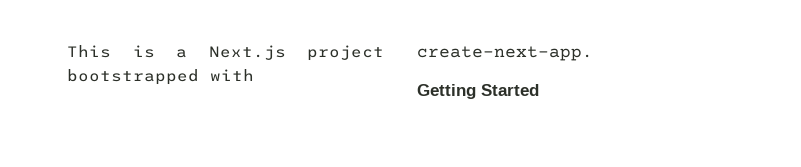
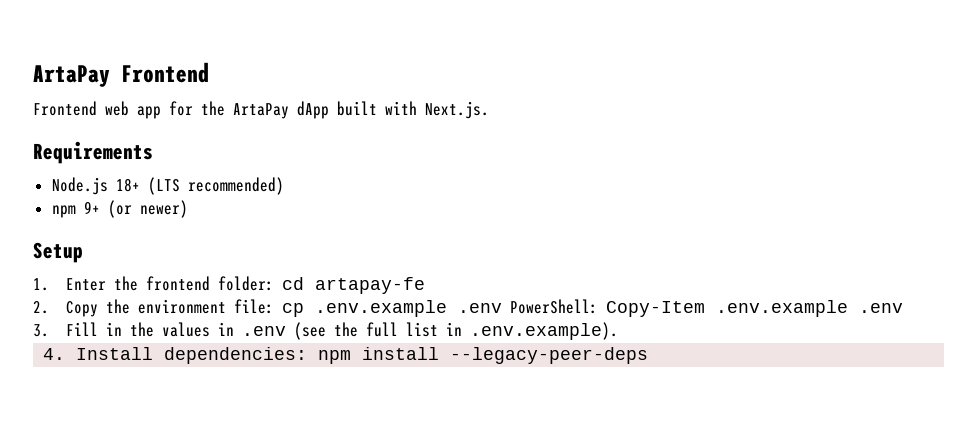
- This is a Next.js project bootstrapped with create-next-app.
- Getting Started
+ ArtaPay Frontend
+ Frontend web app for the ArtaPay dApp built with Next.js.
+ Requirements
+ Node.js 18+ (LTS recommended)
+ npm 9+ (or newer)
+ Setup
+ 1. Enter the frontend folder: cd artapay-fe
+ 2. Copy the environment file: cp .env.example .env PowerShell: Copy-Item .env.example .env
+ 3. Fill in the values in .env (see the full list in .env.example).
+ 4. Install dependencies: npm install --legacy-peer-deps

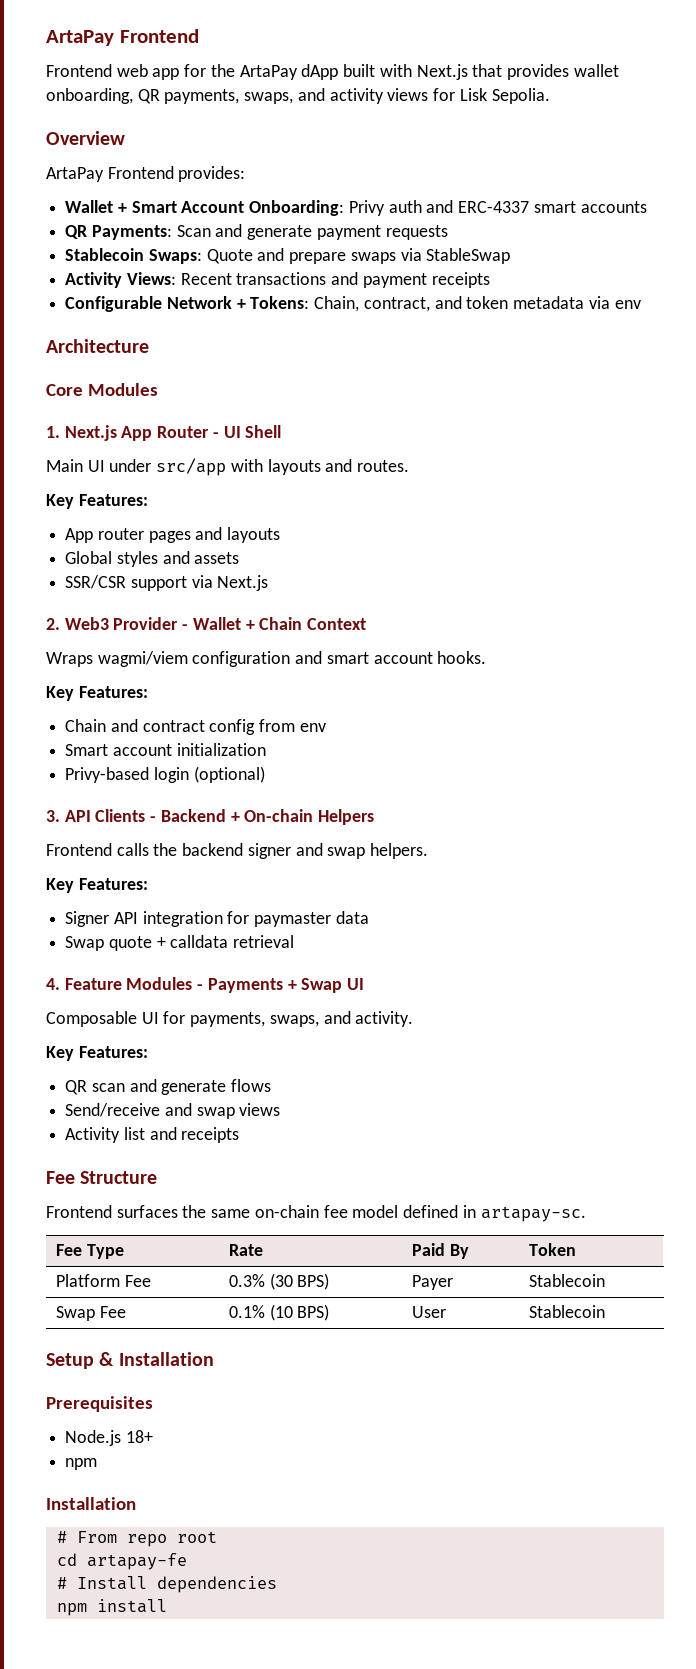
- Frontend web app for the ArtaPay dApp built with Next.js.
- Requirements
+ Frontend web app for the ArtaPay dApp built with Next.js that provides wallet onboarding, QR payments, swaps, and activity views for Lisk Sepolia.
+ Overview
+ ArtaPay Frontend provides:
+ Wallet + Smart Account Onboarding: Privy auth and ERC-4337 smart accounts
+ QR Payments: Scan and generate payment requests
+ Stablecoin Swaps: Quote and prepare swaps via StableSwap
+ Activity Views: Recent transactions and payment receipts
+ Configurable Network + Tokens: Chain, contract, and token metadata via env
+ Architecture
+ Core Modules
+ 1. Next.js App Router - UI Shell
+ Main UI under src/app with layouts and routes.
+ Key Features:
+ App router pages and layouts
+ Global styles and assets
+ SSR/CSR support via Next.js
+ 2. Web3 Provider - Wallet + Chain Context
+ Wraps wagmi/viem configuration and smart account hooks.
+ Key Features:
+ Chain and contract config from env
+ Smart account initialization
+ Privy-based login (optional)
+ 3. API Clients - Backend + On-chain Helpers
+ Frontend calls the backend signer and swap helpers.
+ Key Features:
+ Signer API integration for paymaster data
+ Swap quote + calldata retrieval
+ 4. Feature Modules - Payments + Swap UI
+ Composable UI for payments, swaps, and activity.
+ Key Features:
+ QR scan and generate flows
+ Send/receive and swap views
+ Activity list and receipts
+ Fee Structure
+ Frontend surfaces the same on-chain fee model defined in artapay-sc.
+ Fee Type | Rate | Paid By | Token
+ Platform Fee | 0.3% (30 BPS) | Payer | Stablecoin
+ Swap Fee | 0.1% (10 BPS) | User | Stablecoin
+ Setup & Installation
+ Prerequisites
- Node.js 18+ (LTS recommended)
- npm 9+ (or newer)
- Setup
- 1. Enter the frontend folder: cd artapay-fe
- 2. Copy the environment file: cp .env.example .env PowerShell: Copy-Item .env.example .env
- 3. Fill in the values in .env (see the full list in .env.example).
- 4. Install dependencies: npm install --legacy-peer-deps
+ Node.js 18+
+ npm
+ Installation
+ # From repo root
+ cd artapay-fe
+ # Install dependencies
+ npm install

